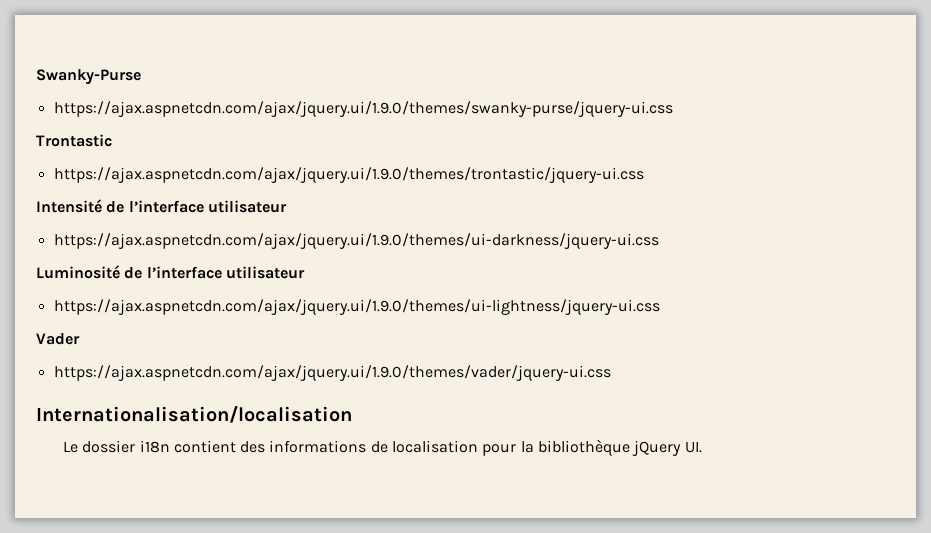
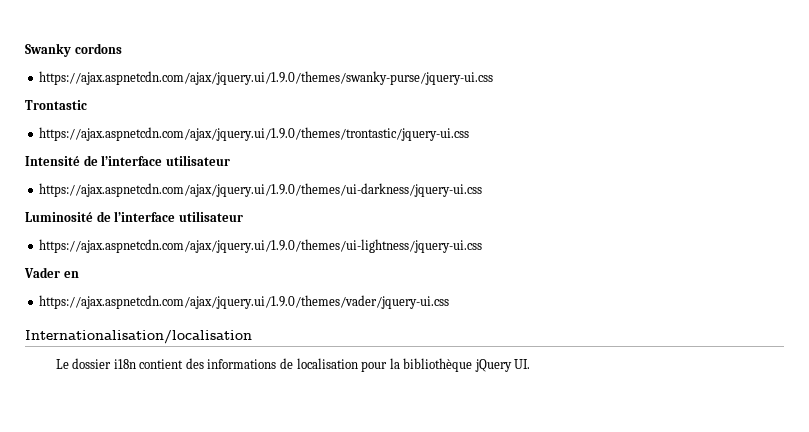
- Swanky-Purse
+ Swanky cordons
- Vader
+ Vader en

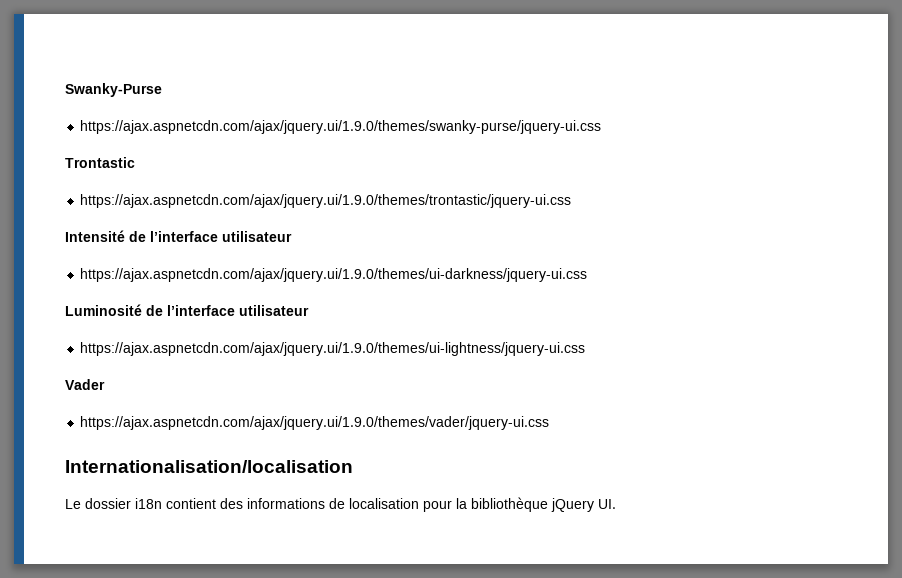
- Swanky cordons
+ Swanky-Purse
- Vader en
+ Vader

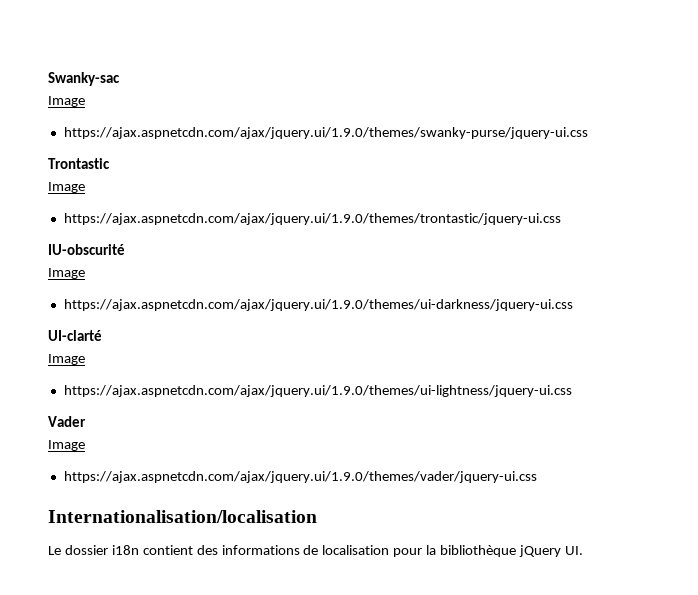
- Swanky-Purse
+ Swanky-sac
+ Image
  Trontastic
+ Image
- Intensité de l’interface utilisateur
+ IU-obscurité
+ Image
  https://ajax.aspnetcdn.com/ajax/jquery.ui/1.9.0/themes/ui-darkness/jquery-ui.css
- Luminosité de l’interface utilisateur
+ UI-clarté
+ Image
  Vader
+ Image

